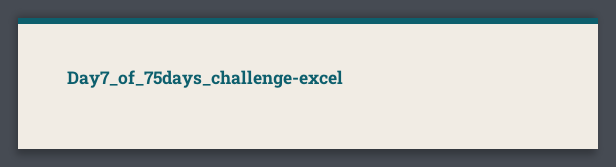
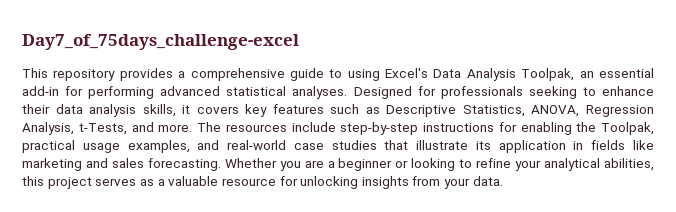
+ This repository provides a comprehensive guide to using Excel's Data Analysis Toolpak, an essential add-in for performing advanced statistical analyses. Designed for professionals seeking to enhance their data analysis skills, it covers key features such as Descriptive Statistics, ANOVA, Regression Analysis, t-Tests, and more. The resources include step-by-step instructions for enabling the Toolpak, practical usage examples, and real-world case studies that illustrate its application in fields like marketing and sales forecasting. Whether you are a beginner or looking to refine your analytical abilities, this project serves as a valuable resource for unlocking insights from your data.

